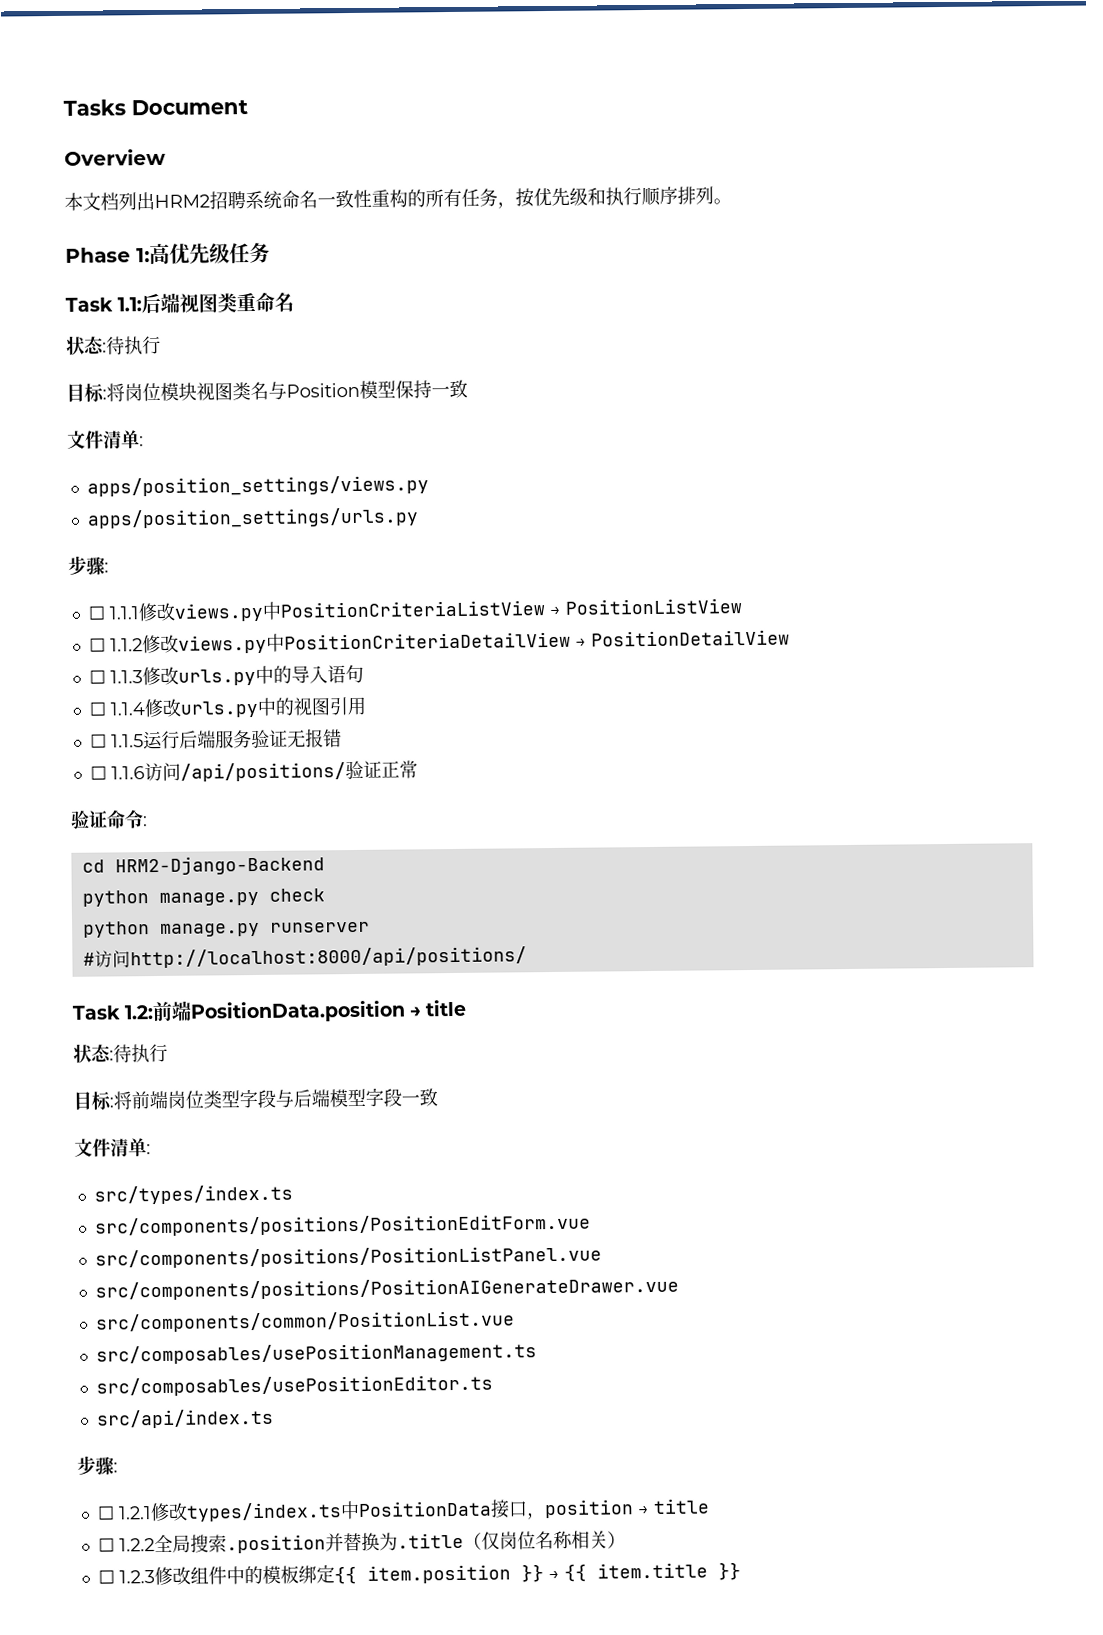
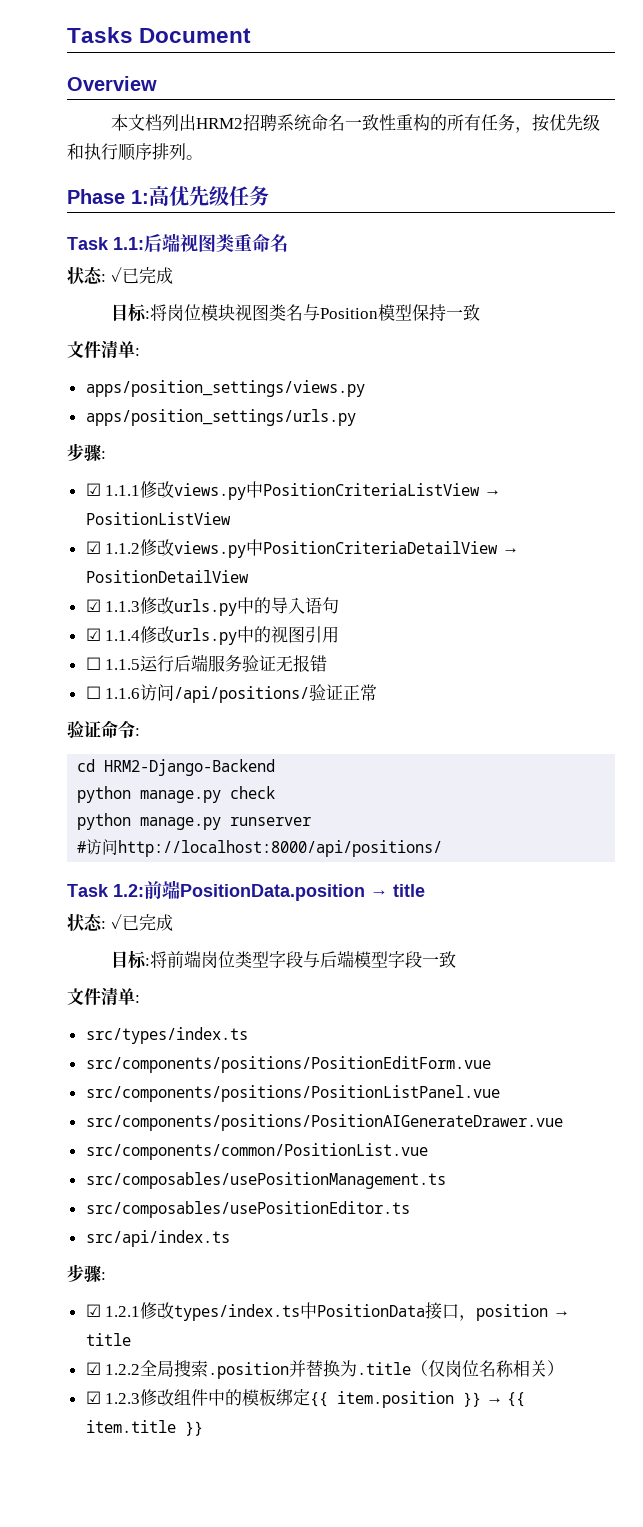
  Task 1.1:后端视图类重命名
- 状态:待执行
+ 状态: ✓已完成
- ☐ 1.1.1修改views.py中PositionCriteriaListView → PositionListView
+ ☑ 1.1.1修改views.py中PositionCriteriaListView → PositionListView
- ☐ 1.1.2修改views.py中PositionCriteriaDetailView → PositionDetailView
+ ☑ 1.1.2修改views.py中PositionCriteriaDetailView → PositionDetailView
- ☐ 1.1.3修改urls.py中的导入语句
+ ☑ 1.1.3修改urls.py中的导入语句
- ☐ 1.1.4修改urls.py中的视图引用
+ ☑ 1.1.4修改urls.py中的视图引用
  Task 1.2:前端PositionData.position → title
- 状态:待执行
+ 状态: ✓已完成
- ☐ 1.2.1修改types/index.ts中PositionData接口，position → title
+ ☑ 1.2.1修改types/index.ts中PositionData接口，position → title
- ☐ 1.2.2全局搜索.position并替换为.title（仅岗位名称相关）
+ ☑ 1.2.2全局搜索.position并替换为.title（仅岗位名称相关）
- ☐ 1.2.3修改组件中的模板绑定{{ item.position }} → {{ item.title }}
+ ☑ 1.2.3修改组件中的模板绑定{{ item.position }} → {{ item.title }}

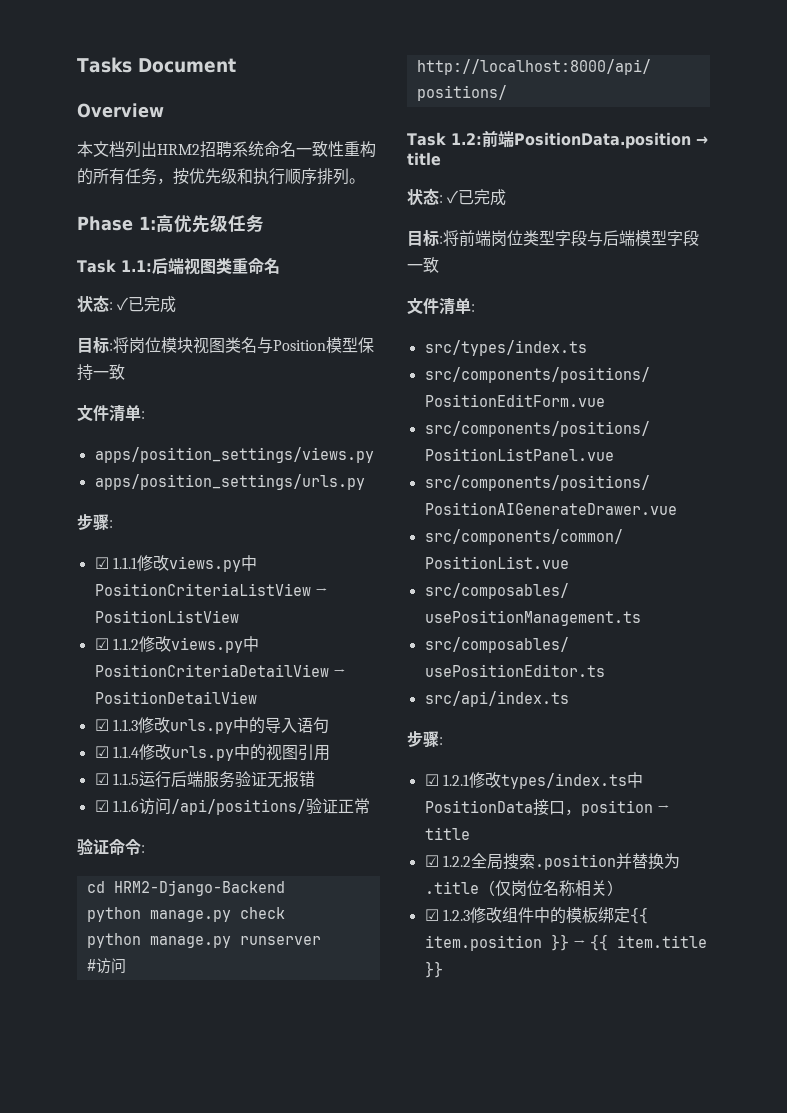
- ☐ 1.1.5运行后端服务验证无报错
+ ☑ 1.1.5运行后端服务验证无报错
- ☐ 1.1.6访问/api/positions/验证正常
+ ☑ 1.1.6访问/api/positions/验证正常

